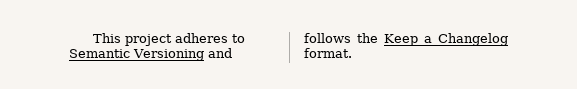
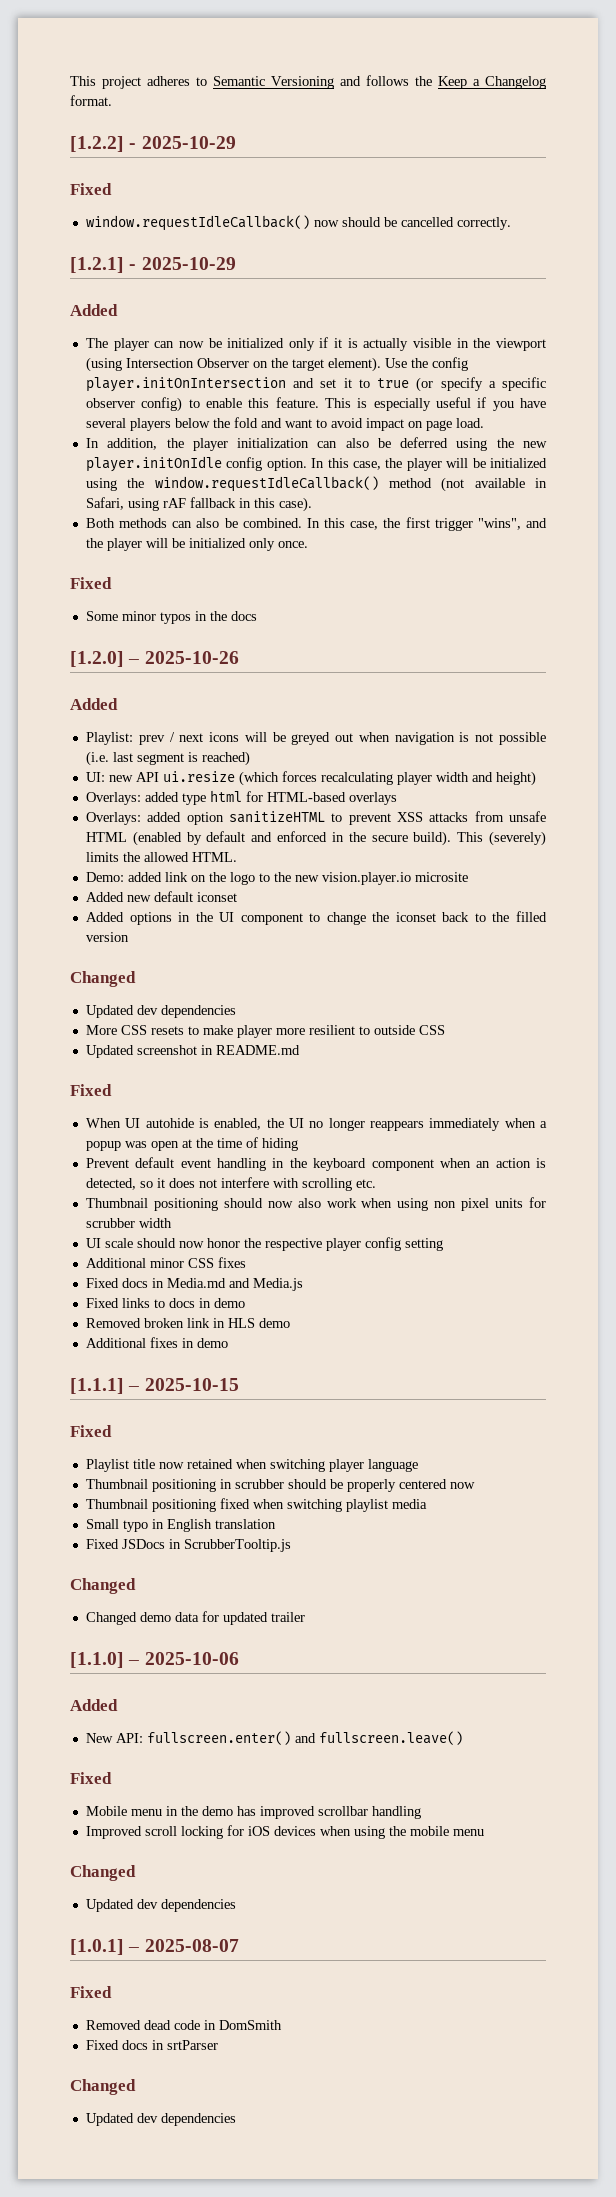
+ [1.2.2] - 2025-10-29
+ Fixed
+ window.requestIdleCallback() now should be cancelled correctly.
+ [1.2.1] - 2025-10-29
+ Added
+ The player can now be initialized only if it is actually visible in the viewport (using Intersection Observer on the target element). Use the config player.initOnIntersection and set it to true (or specify a specific observer config) to enable this feature. This is especially useful if you have several players below the fold and want to avoid impact on page load.
+ In addition, the player initialization can also be deferred using the new player.initOnIdle config option. In this case, the player will be initialized using the window.requestIdleCallback() method (not available in Safari, using rAF fallback in this case).
+ Both methods can also be combined. In this case, the first trigger "wins", and the player will be initialized only once.
+ Fixed
+ Some minor typos in the docs
+ [1.2.0] – 2025-10-26
+ Added
+ Playlist: prev / next icons will be greyed out when navigation is not possible (i.e. last segment is reached)
+ UI: new API ui.resize (which forces recalculating player width and height)
+ Overlays: added type html for HTML-based overlays
+ Overlays: added option sanitizeHTML to prevent XSS attacks from unsafe HTML (enabled by default and enforced in the secure build). This (severely) limits the allowed HTML.
+ Demo: added link on the logo to the new vision.player.io microsite
+ Added new default iconset
+ Added options in the UI component to change the iconset back to the filled version
+ Changed
+ Updated dev dependencies
+ More CSS resets to make player more resilient to outside CSS
+ Updated screenshot in README.md
+ Fixed
+ When UI autohide is enabled, the UI no longer reappears immediately when a popup was open at the time of hiding
+ Prevent default event handling in the keyboard component when an action is detected, so it does not interfere with scrolling etc.
+ Thumbnail positioning should now also work when using non pixel units for scrubber width
+ UI scale should now honor the respective player config setting
+ Additional minor CSS fixes
+ Fixed docs in Media.md and Media.js
+ Fixed links to docs in demo
+ Removed broken link in HLS demo
+ Additional fixes in demo
+ [1.1.1] – 2025-10-15
+ Fixed
+ Playlist title now retained when switching player language
+ Thumbnail positioning in scrubber should be properly centered now
+ Thumbnail positioning fixed when switching playlist media
+ Small typo in English translation
+ Fixed JSDocs in ScrubberTooltip.js
+ Changed
+ Changed demo data for updated trailer
+ [1.1.0] – 2025-10-06
+ Added
+ New API: fullscreen.enter() and fullscreen.leave()
+ Fixed
+ Mobile menu in the demo has improved scrollbar handling
+ Improved scroll locking for iOS devices when using the mobile menu
+ Changed
+ Updated dev dependencies
+ [1.0.1] – 2025-08-07
+ Fixed
+ Removed dead code in DomSmith
+ Fixed docs in srtParser
+ Changed
+ Updated dev dependencies

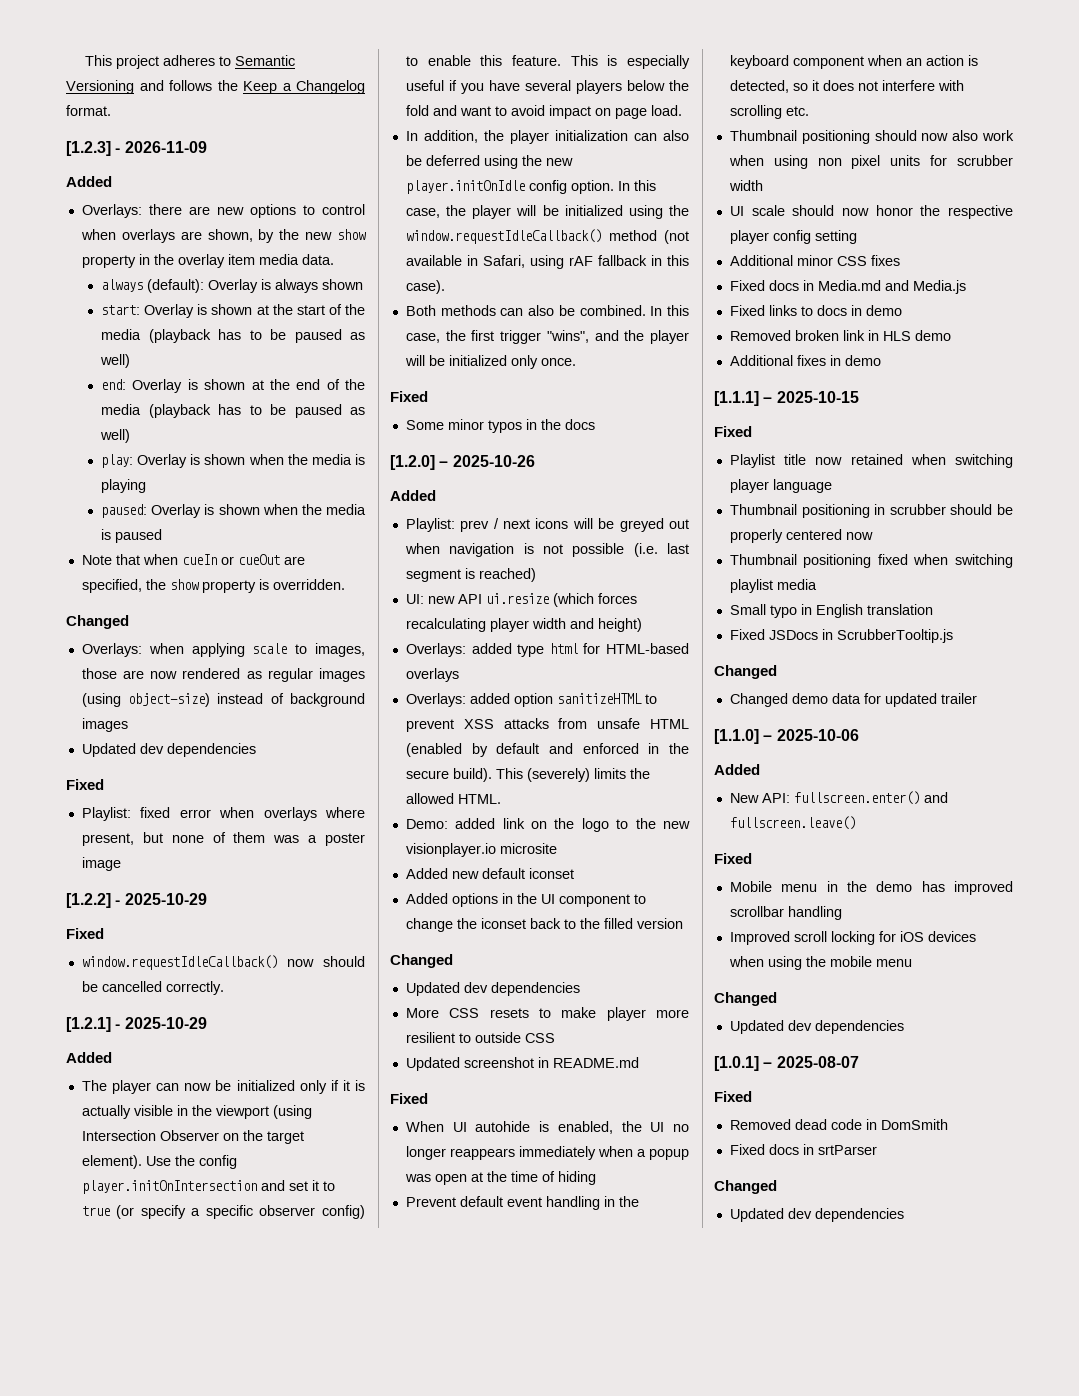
+ [1.2.3] - 2026-11-09
+ Added
+ Overlays: there are new options to control when overlays are shown, by the new show property in the overlay item media data.
+ always (default): Overlay is always shown
+ start: Overlay is shown at the start of the media (playback has to be paused as well)
+ end: Overlay is shown at the end of the media (playback has to be paused as well)
+ play: Overlay is shown when the media is playing
+ paused: Overlay is shown when the media is paused
+ Note that when cueIn or cueOut are specified, the show property is overridden.
+ Changed
+ Overlays: when applying scale to images, those are now rendered as regular images (using object-size) instead of background images
+ Updated dev dependencies
+ Fixed
+ Playlist: fixed error when overlays where present, but none of them was a poster image
- Demo: added link on the logo to the new vision.player.io microsite
+ Demo: added link on the logo to the new visionplayer.io microsite

